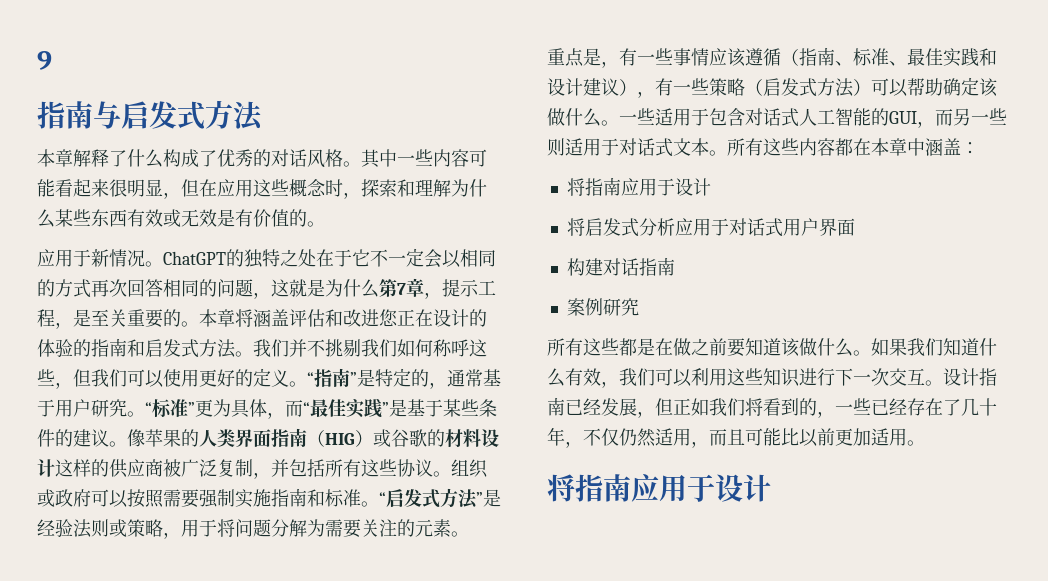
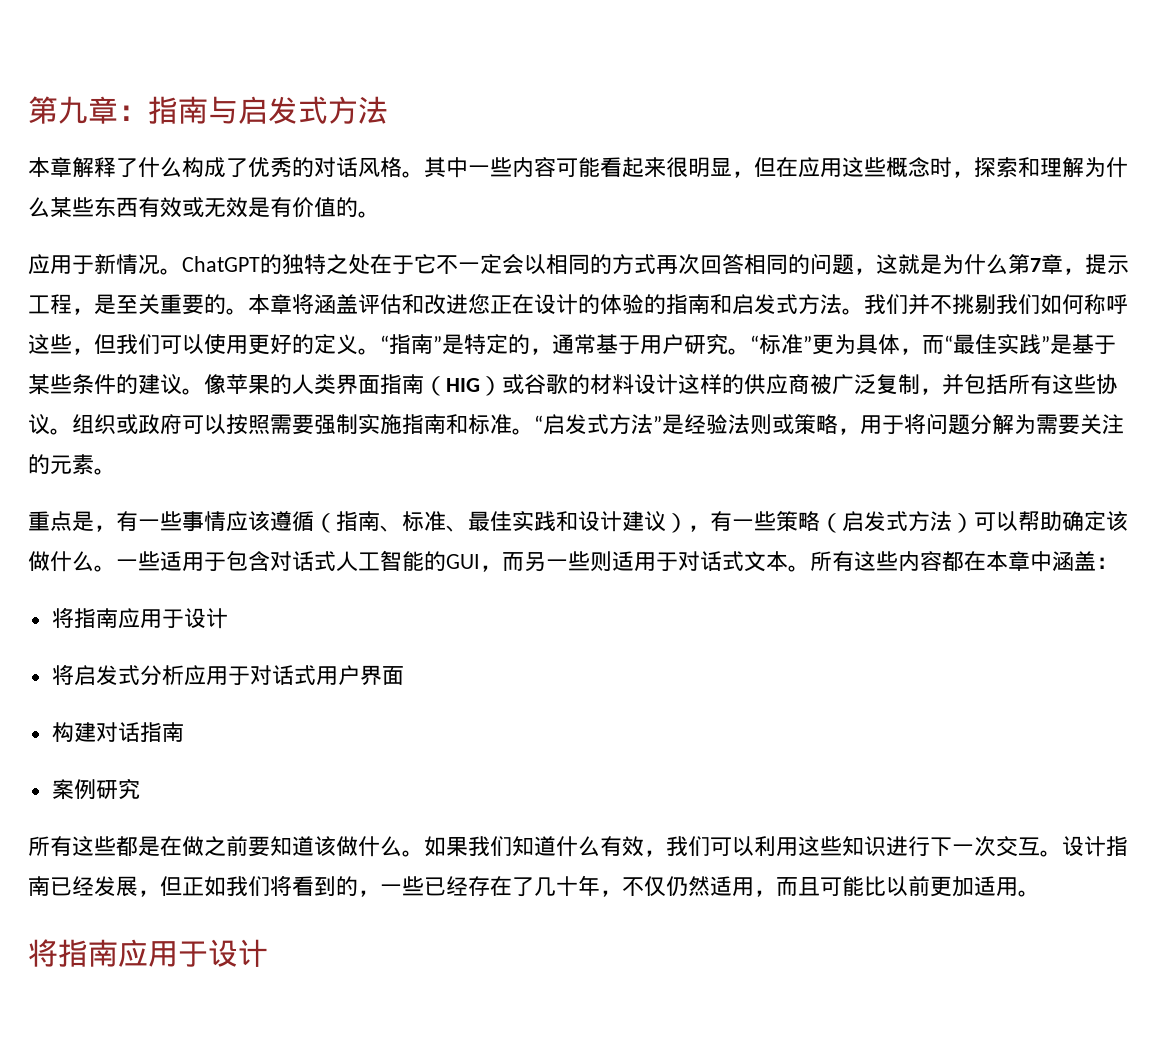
- 9
- 指南与启发式方法
+ 第九章：指南与启发式方法

